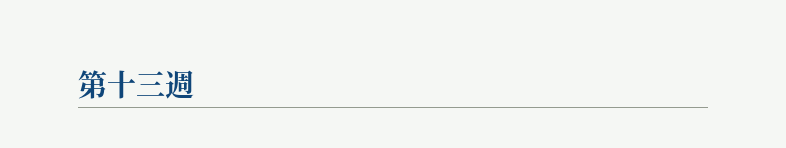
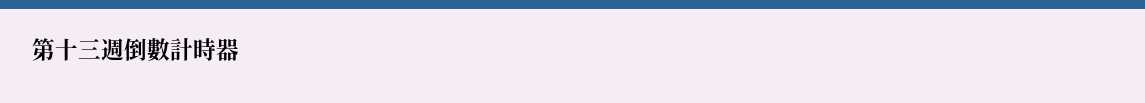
- 第十三週
+ 第十三週倒數計時器

